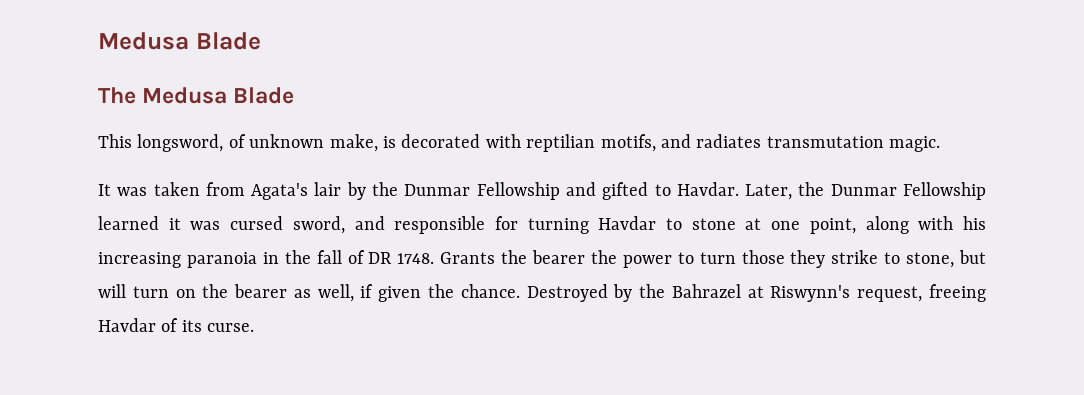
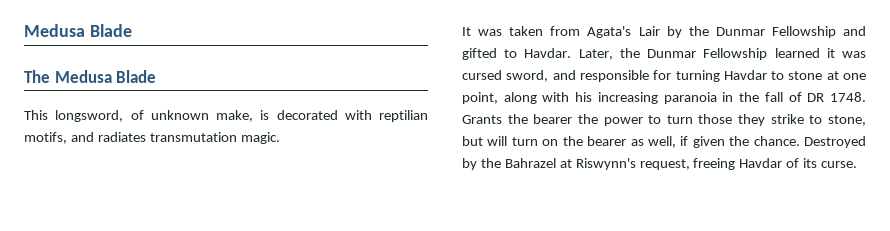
- It was taken from Agata's lair by the Dunmar Fellowship and gifted to Havdar.
+ It was taken from Agata's Lair by the Dunmar Fellowship and gifted to Havdar.

